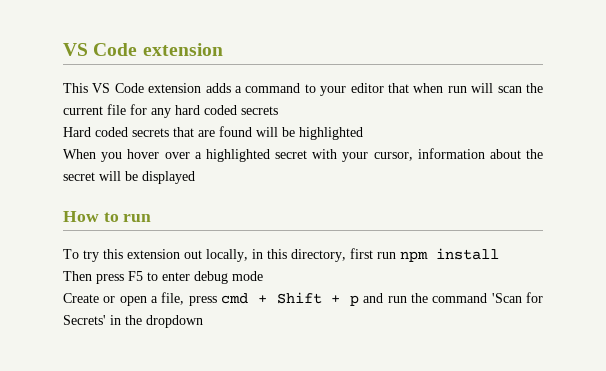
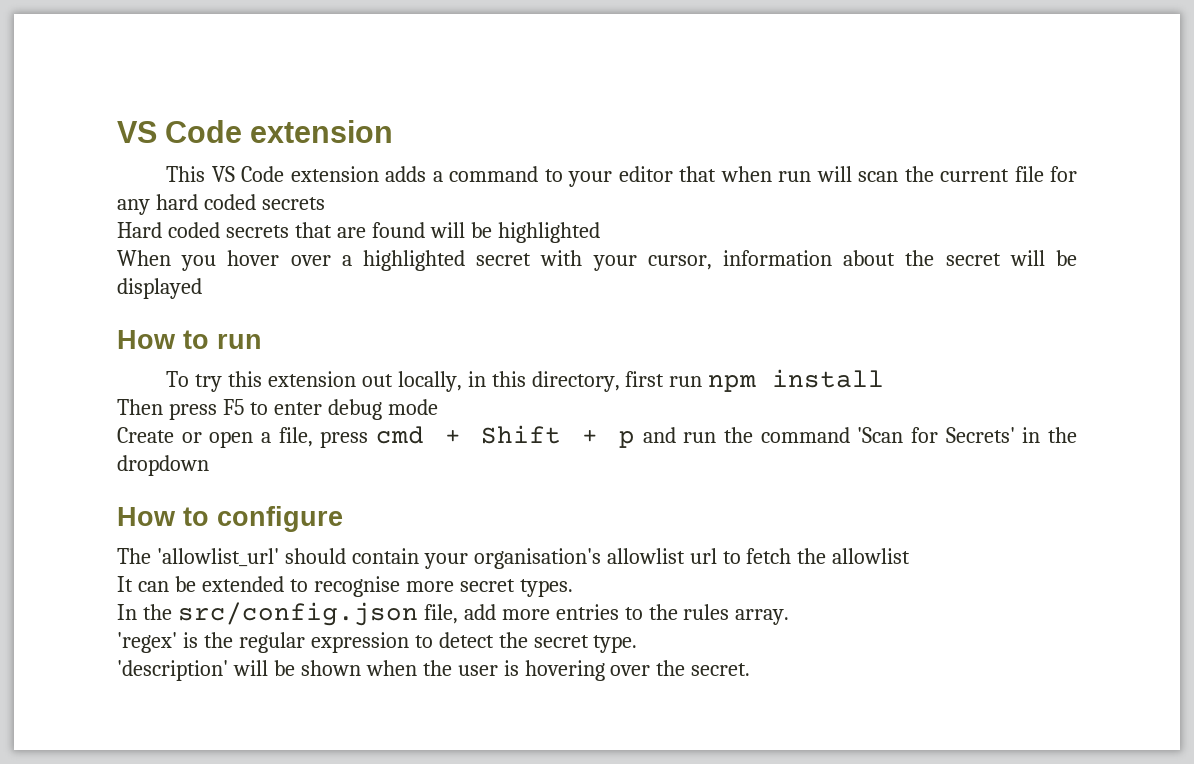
+ How to configure
+ The 'allowlist_url' should contain your organisation's allowlist url to fetch the allowlist
+ It can be extended to recognise more secret types.
+ In the src/config.json file, add more entries to the rules array.
+ 'regex' is the regular expression to detect the secret type.
+ 'description' will be shown when the user is hovering over the secret.

